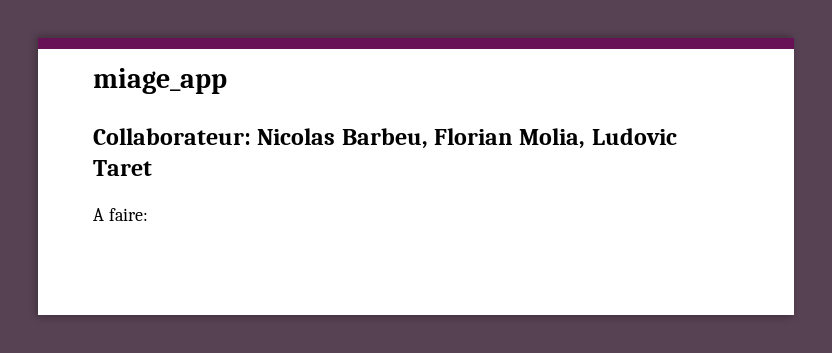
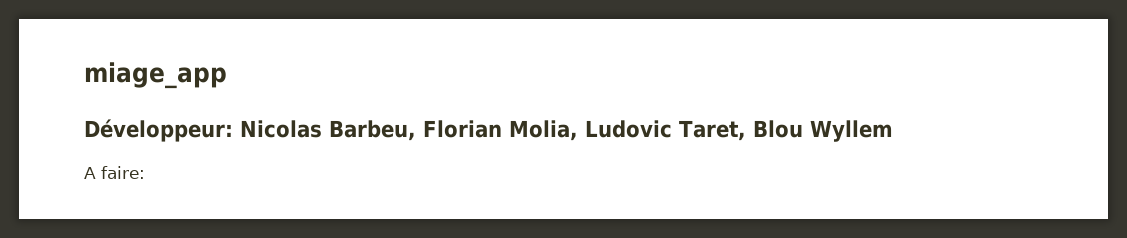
- Collaborateur: Nicolas Barbeu, Florian Molia, Ludovic Taret
+ Développeur: Nicolas Barbeu, Florian Molia, Ludovic Taret, Blou Wyllem

